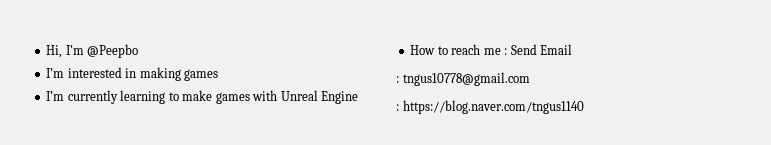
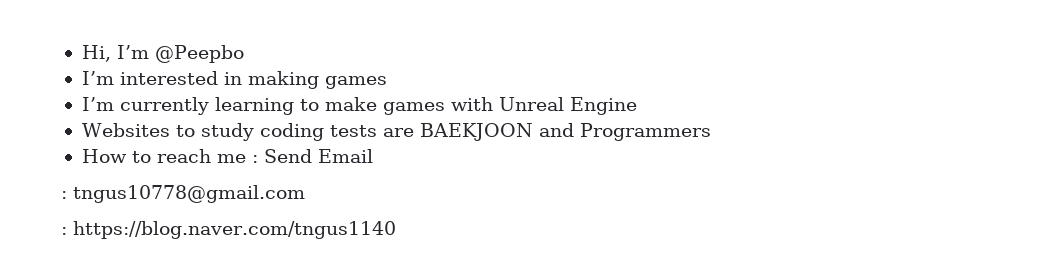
+ Websites to study coding tests are BAEKJOON and Programmers

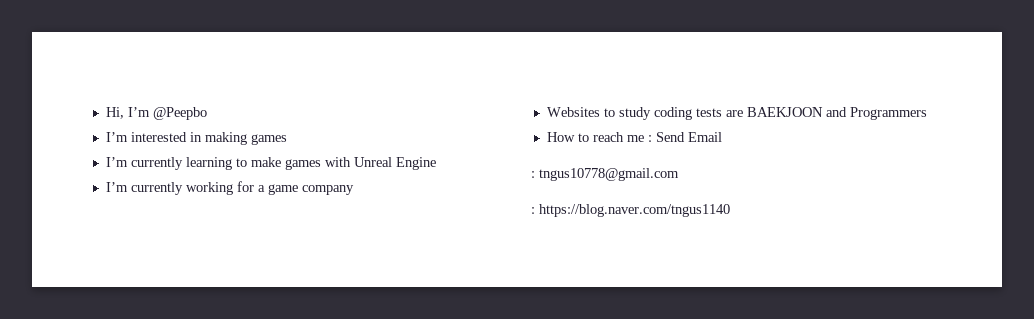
+ I’m currently working for a game company

